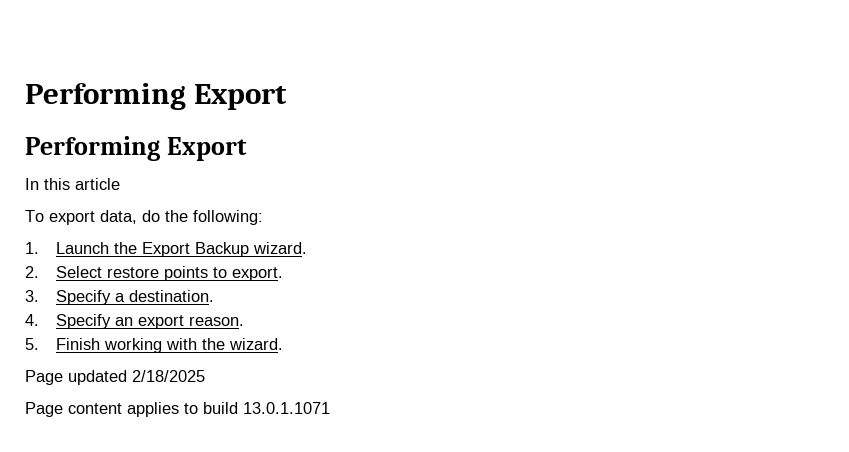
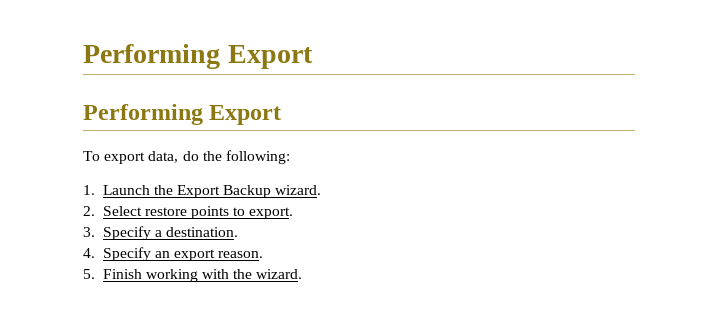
- In this article
- Page updated 2/18/2025
- Page content applies to build 13.0.1.1071

